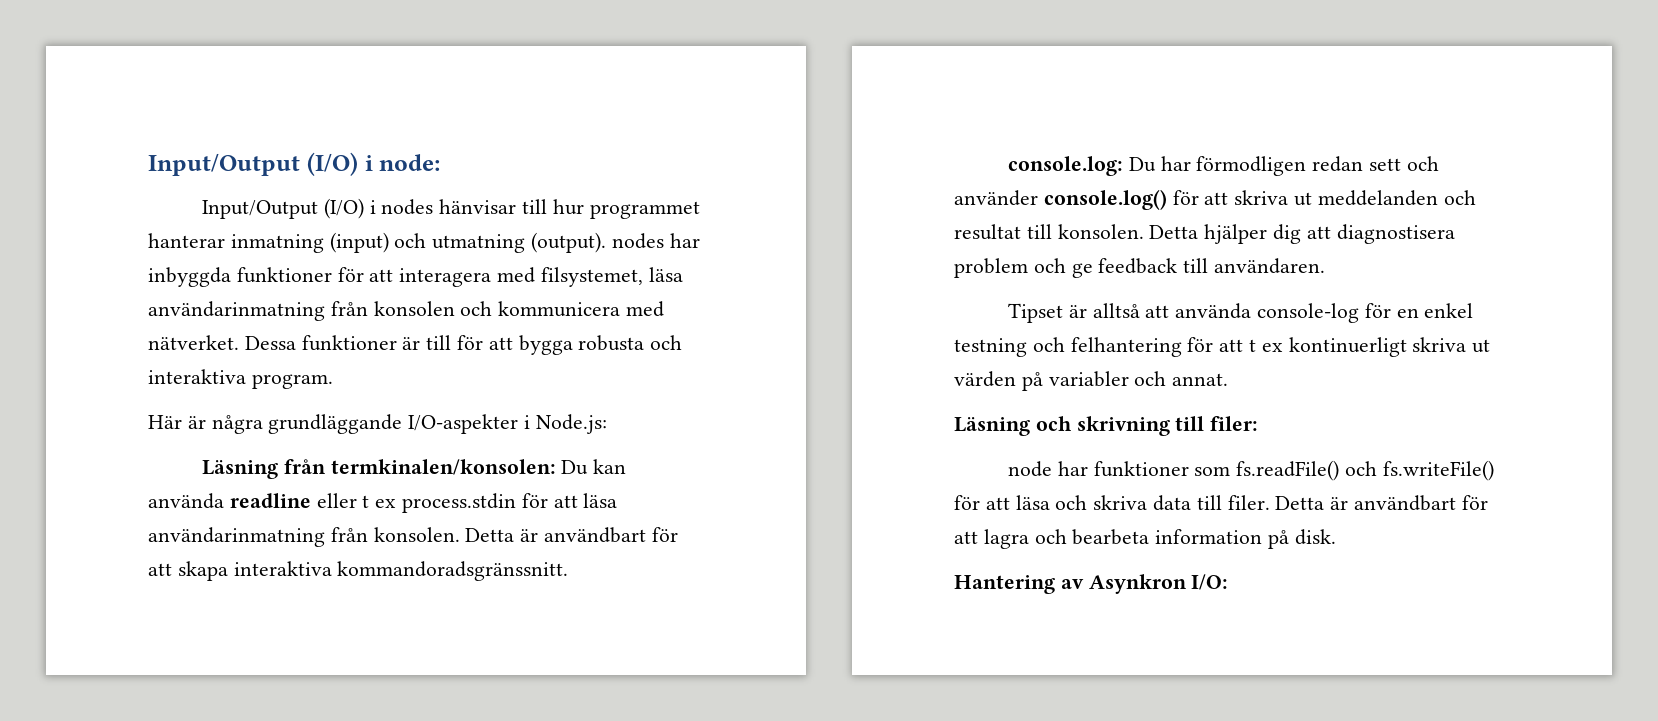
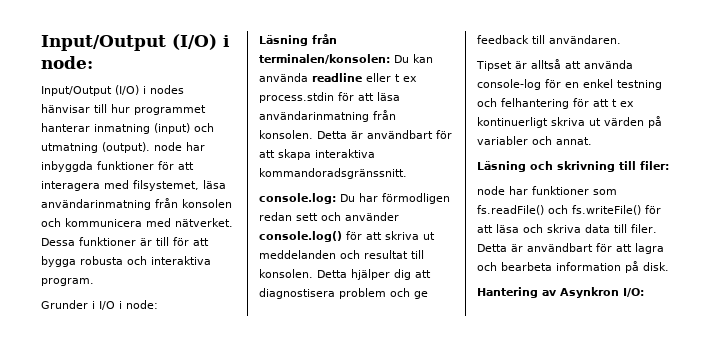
- Input/Output (I/O) i nodes hänvisar till hur programmet hanterar inmatning (input) och utmatning (output). nodes har inbyggda funktioner för att interagera med filsystemet, läsa användarinmatning från konsolen och kommunicera med nätverket.
+ Input/Output (I/O) i nodes hänvisar till hur programmet hanterar inmatning (input) och utmatning (output). node har inbyggda funktioner för att interagera med filsystemet, läsa användarinmatning från konsolen och kommunicera med nätverket.
- Här är några grundläggande I/O-aspekter i Node.js:
+ Grunder i I/O i node:
- Läsning från termkinalen/konsolen: Du kan använda readline eller t ex process.stdin för att läsa användarinmatning från konsolen.
+ Läsning från terminalen/konsolen: Du kan använda readline eller t ex process.stdin för att läsa användarinmatning från konsolen.

